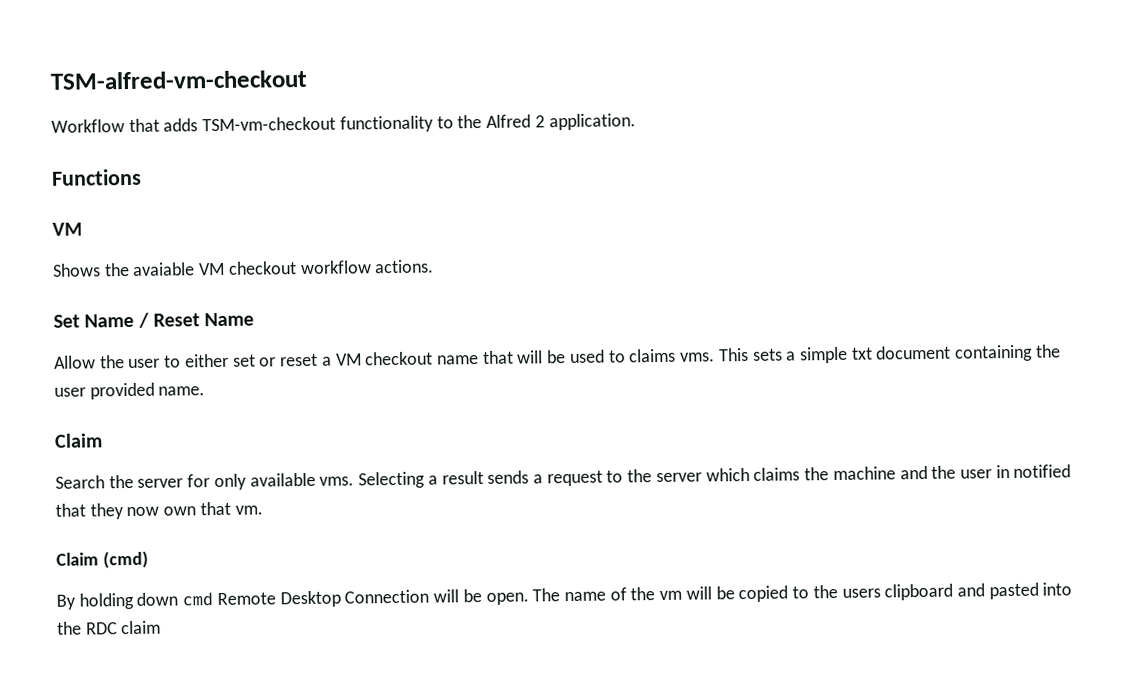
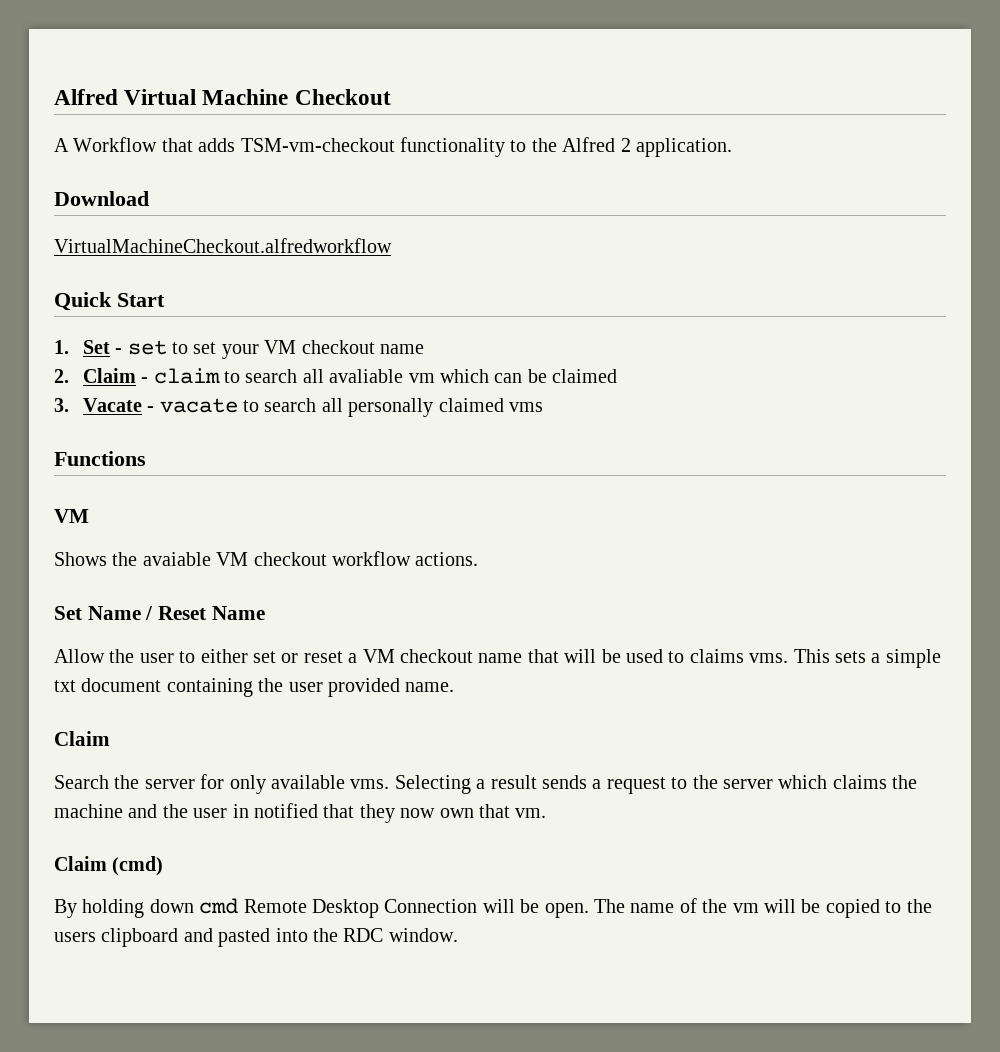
- TSM-alfred-vm-checkout
- Workflow that adds TSM-vm-checkout functionality to the Alfred 2 application.
+ Alfred Virtual Machine Checkout
+ A Workflow that adds TSM-vm-checkout functionality to the Alfred 2 application.
+ Download
+ VirtualMachineCheckout.alfredworkflow
+ Quick Start
+ 1. Set - set to set your VM checkout name
+ 2. Claim - claim to search all avaliable vm which can be claimed
+ 3. Vacate - vacate to search all personally claimed vms
- The name of the vm will be copied to the users clipboard and pasted into the RDC claim
+ The name of the vm will be copied to the users clipboard and pasted into the RDC window.

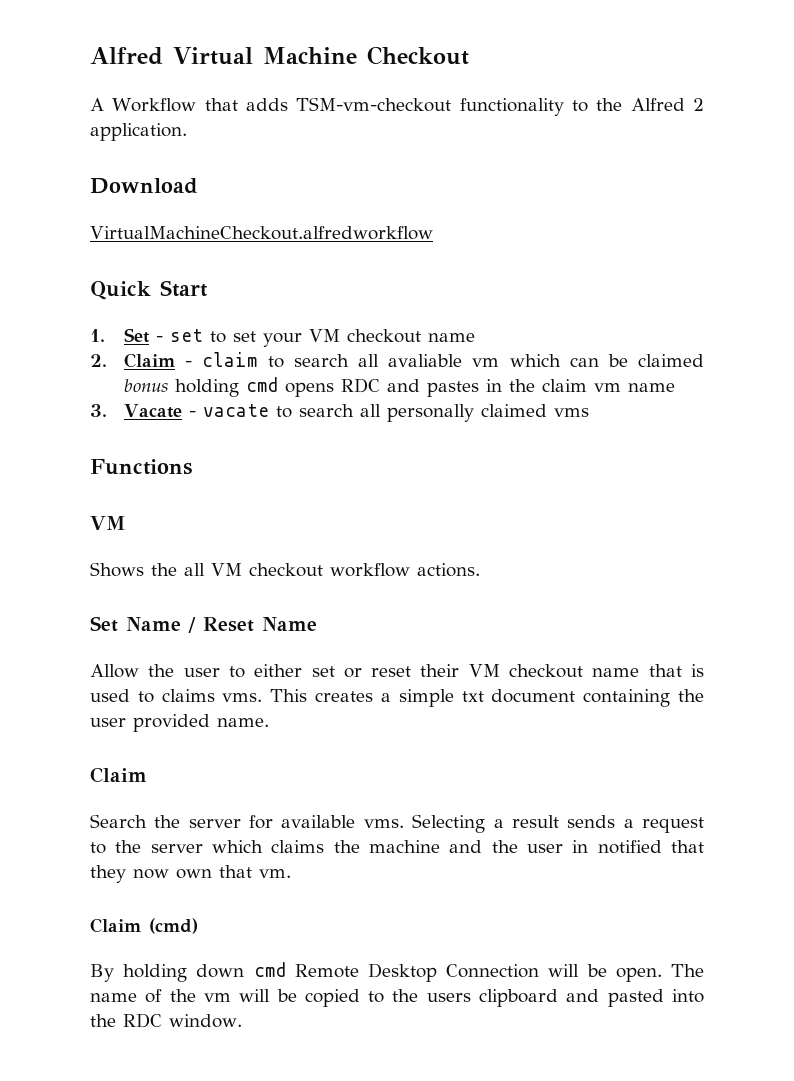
- 2. Claim - claim to search all avaliable vm which can be claimed
+ 2. Claim - claim to search all avaliable vm which can be claimed bonus holding cmd opens RDC and pastes in the claim vm name
- Shows the avaiable VM checkout workflow actions.
+ Shows the all VM checkout workflow actions.
- Allow the user to either set or reset a VM checkout name that will be used to claims vms.
+ Allow the user to either set or reset their VM checkout name that is used to claims vms.
- This sets a simple txt document containing the user provided name.
+ This creates a simple txt document containing the user provided name.
- Search the server for only available vms.
+ Search the server for available vms.

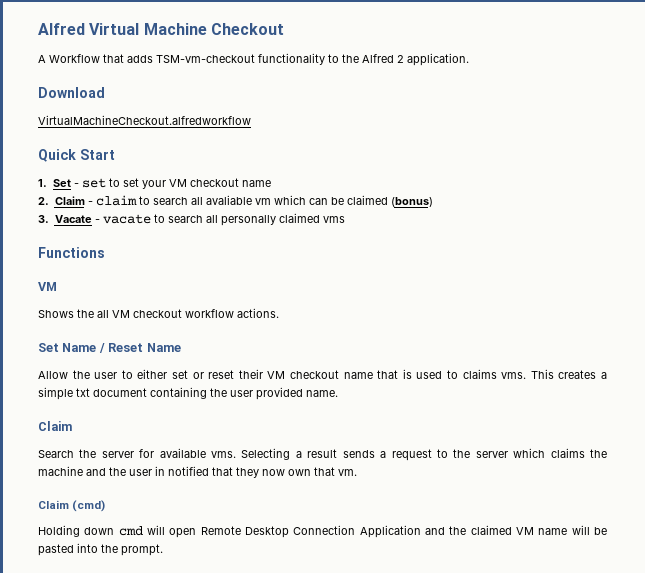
- 2. Claim - claim to search all avaliable vm which can be claimed bonus holding cmd opens RDC and pastes in the claim vm name
+ 2. Claim - claim to search all avaliable vm which can be claimed (bonus)
- By holding down cmd Remote Desktop Connection will be open. The name of the vm will be copied to the users clipboard and pasted into the RDC window.
+ Holding down cmd will open Remote Desktop Connection Application and the claimed VM name will be pasted into the prompt.

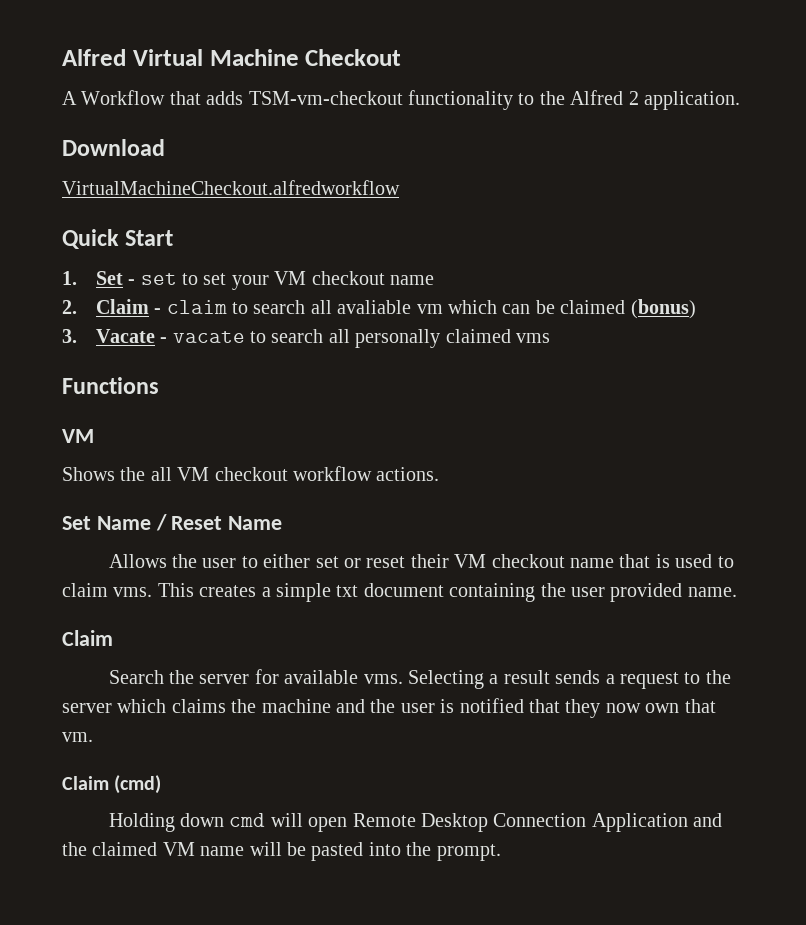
- Allow the user to either set or reset their VM checkout name that is used to claims vms.
+ Allows the user to either set or reset their VM checkout name that is used to claim vms.
- Selecting a result sends a request to the server which claims the machine and the user in notified that they now own that vm.
+ Selecting a result sends a request to the server which claims the machine and the user is notified that they now own that vm.

